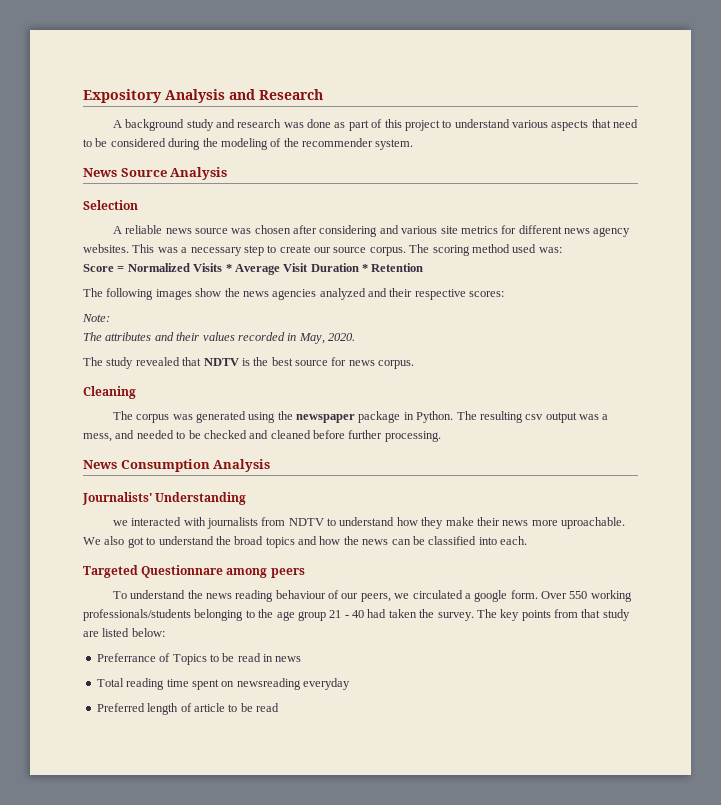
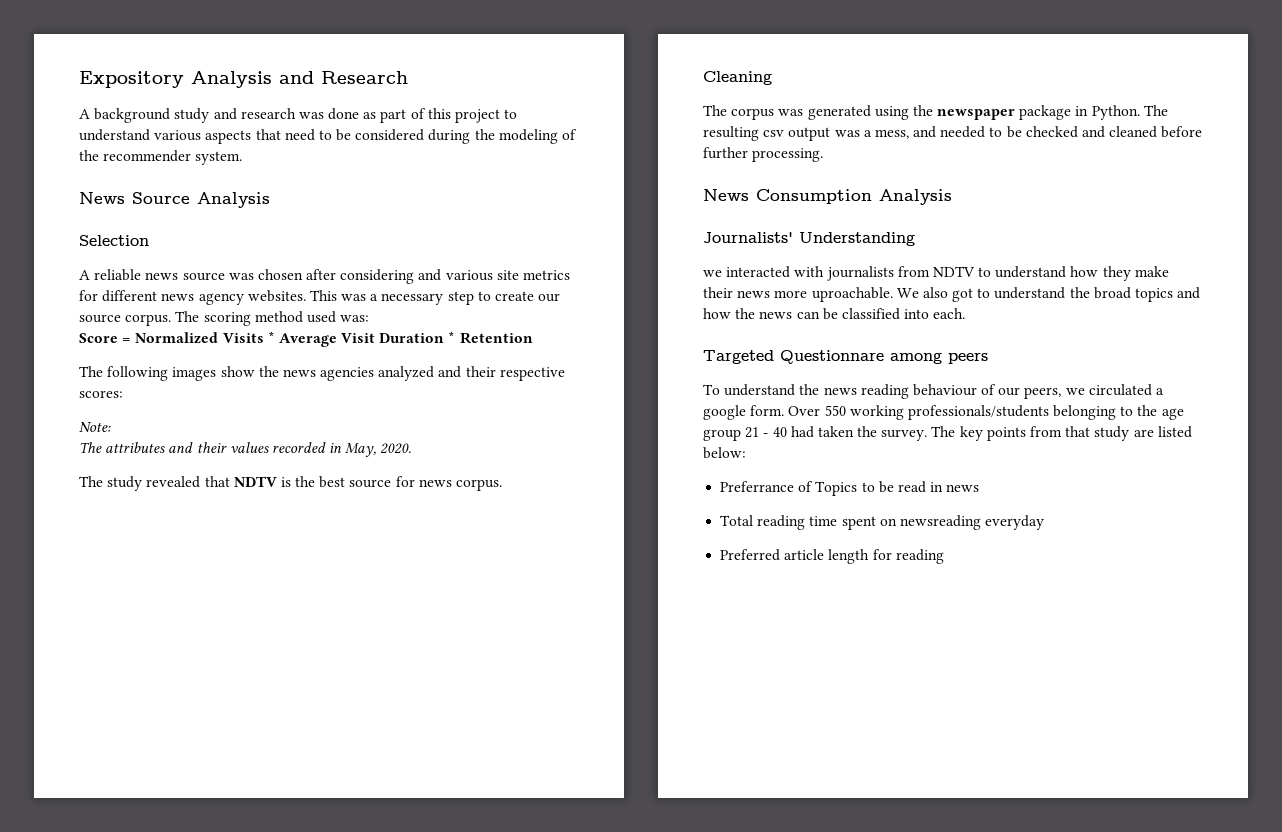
- Preferred length of article to be read
+ Preferred article length for reading

